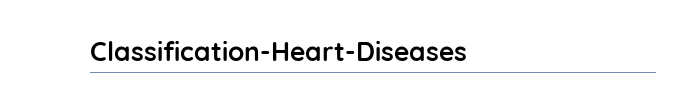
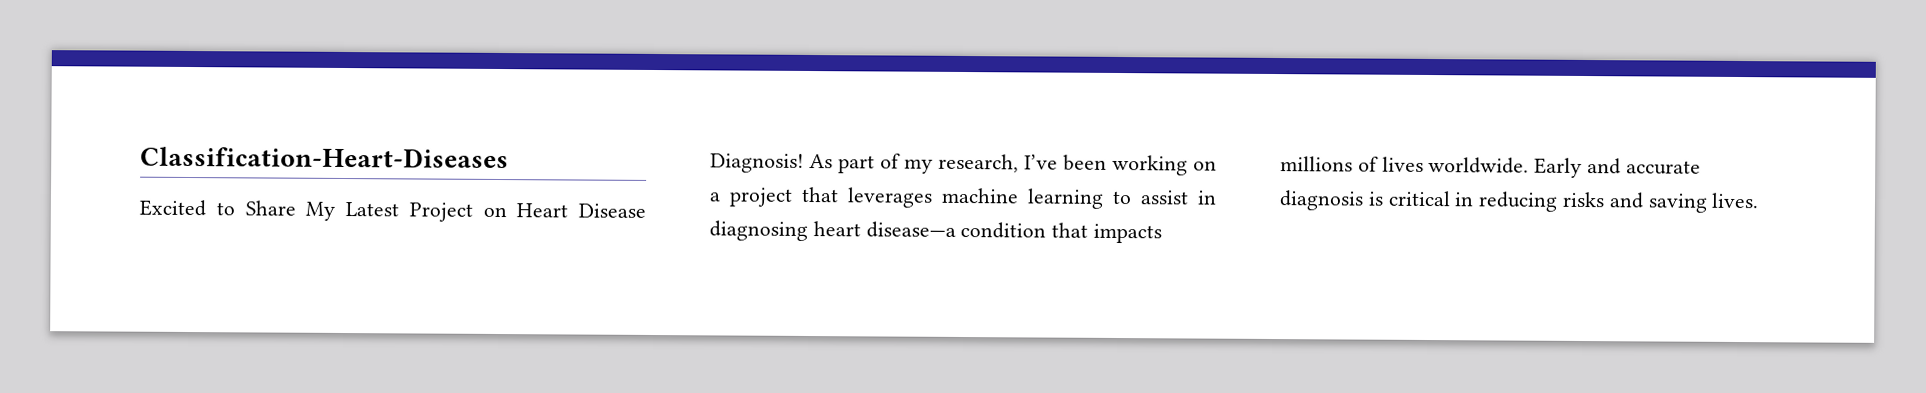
+ Excited to Share My Latest Project on Heart Disease Diagnosis! As part of my research, I’ve been working on a project that leverages machine learning to assist in diagnosing heart disease—a condition that impacts millions of lives worldwide. Early and accurate diagnosis is critical in reducing risks and saving lives.

